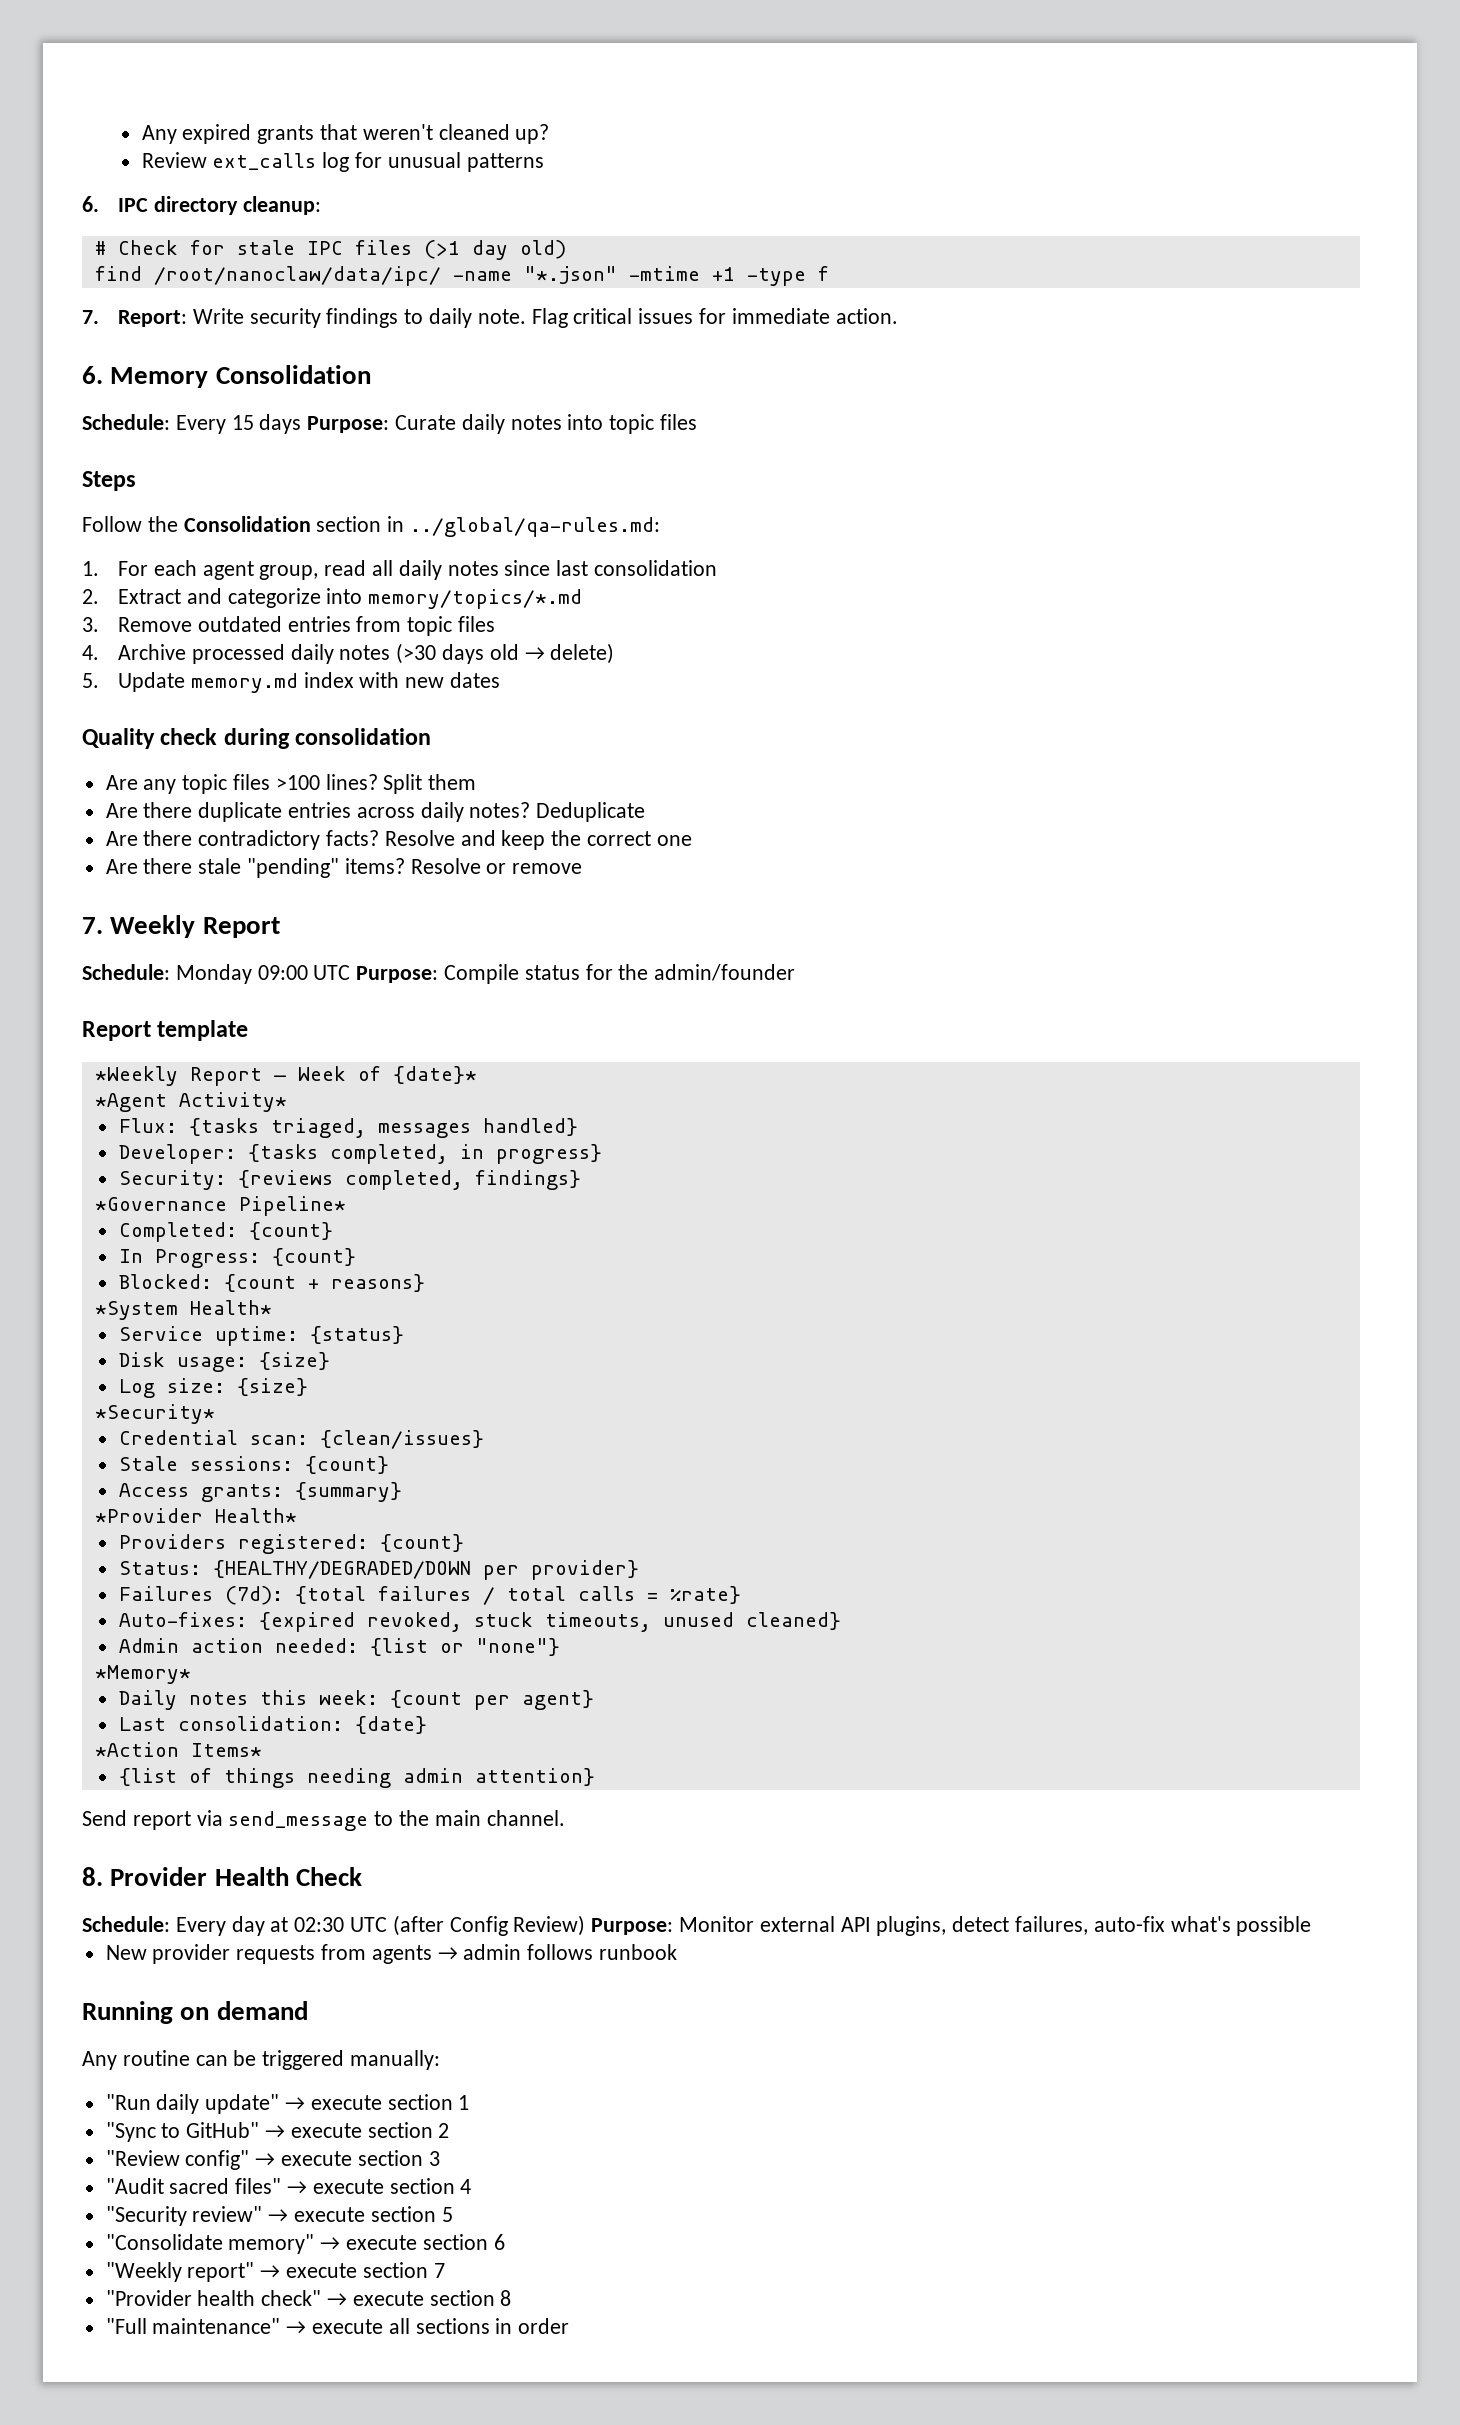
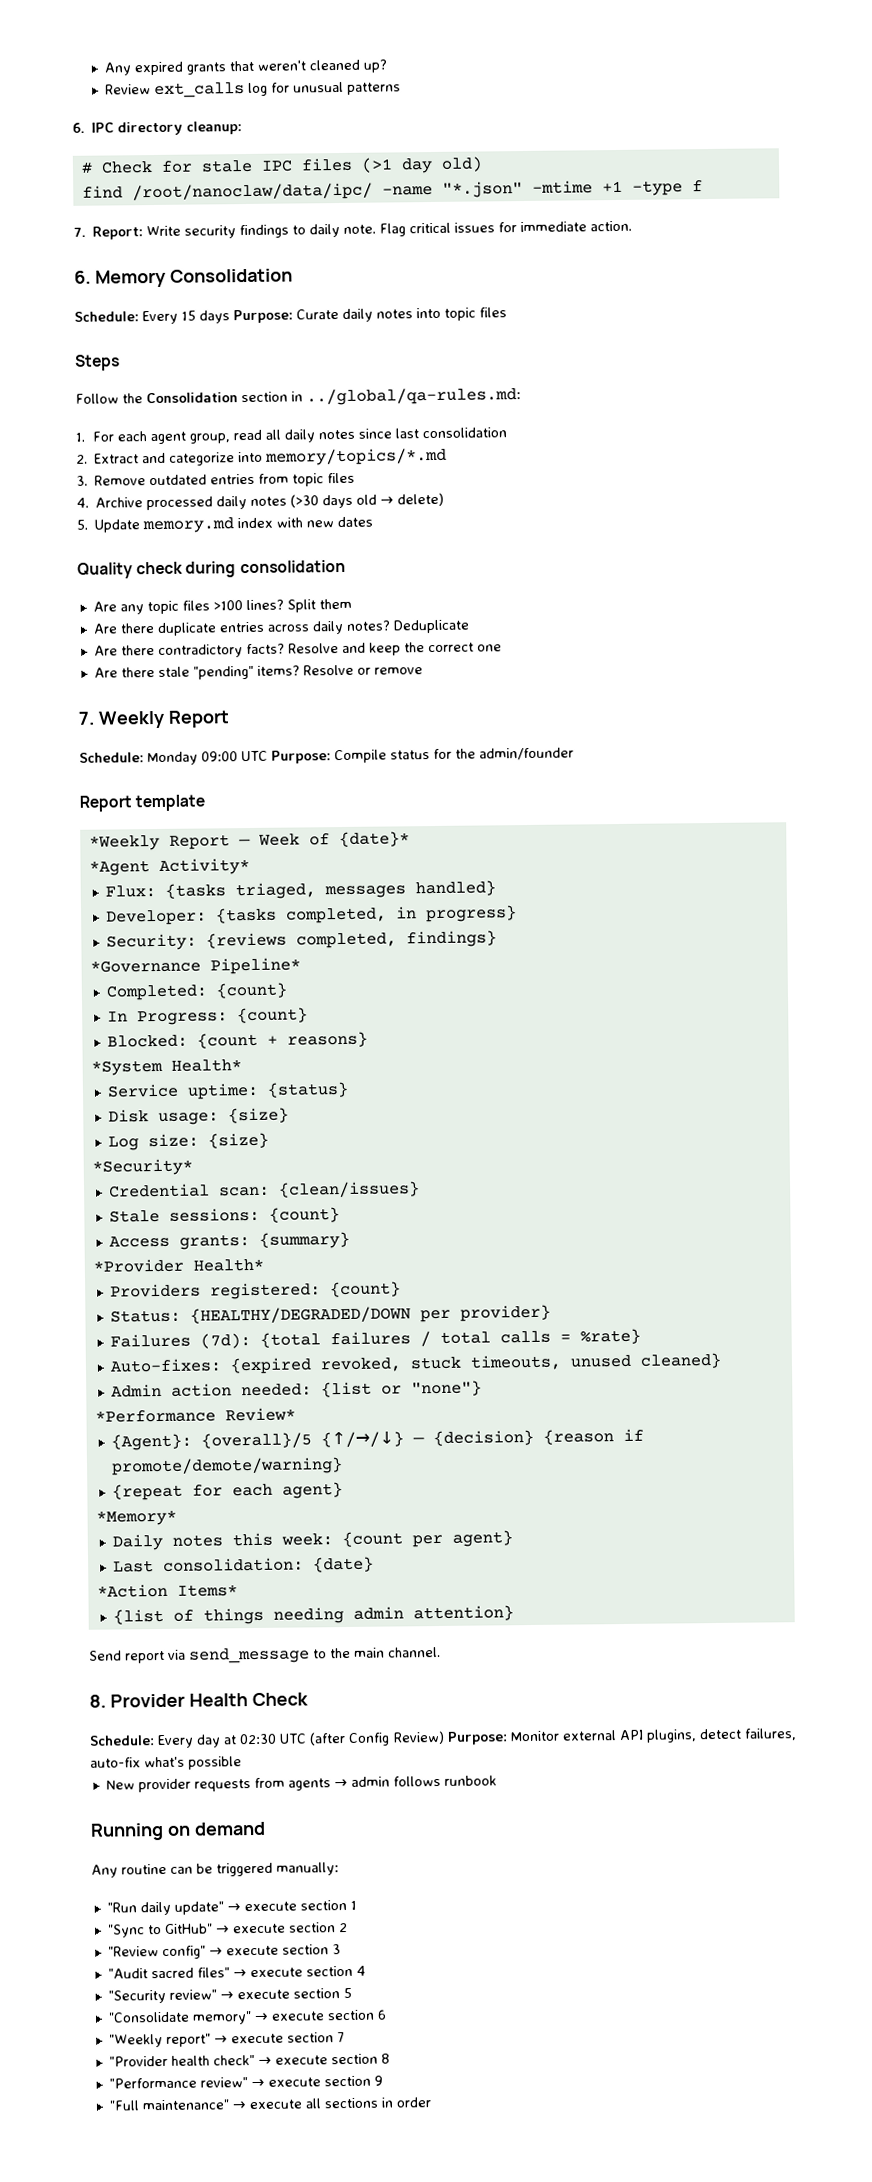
+ *Performance Review*
+ {Agent}: {overall}/5 {↑/→/↓} — {decision} {reason if promote/demote/warning}
+ {repeat for each agent}
+ "Performance review" → execute section 9

